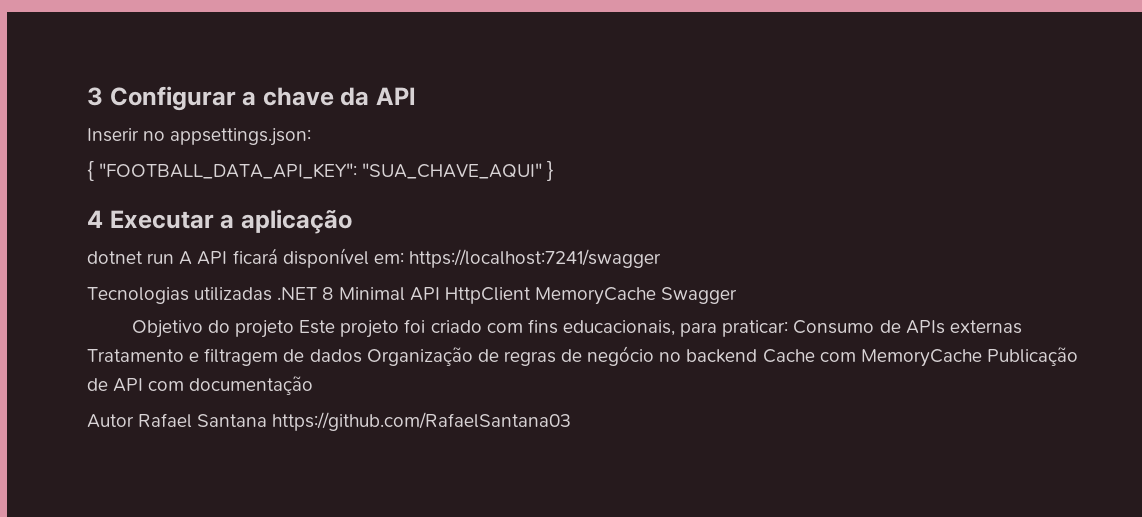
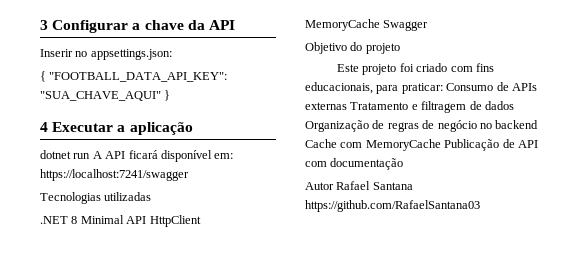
- Tecnologias utilizadas .NET 8 Minimal API HttpClient MemoryCache Swagger
+ Tecnologias utilizadas
+ .NET 8 Minimal API HttpClient MemoryCache Swagger
- Objetivo do projeto Este projeto foi criado com fins educacionais, para praticar: Consumo de APIs externas Tratamento e filtragem de dados Organização de regras de negócio no backend Cache com MemoryCache Publicação de API com documentação
+ Objetivo do projeto
+ Este projeto foi criado com fins educacionais, para praticar: Consumo de APIs externas Tratamento e filtragem de dados Organização de regras de negócio no backend Cache com MemoryCache Publicação de API com documentação

